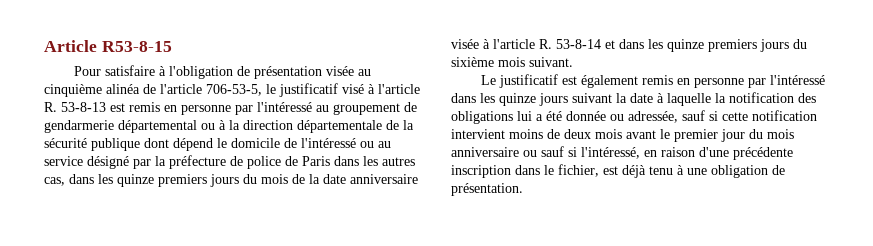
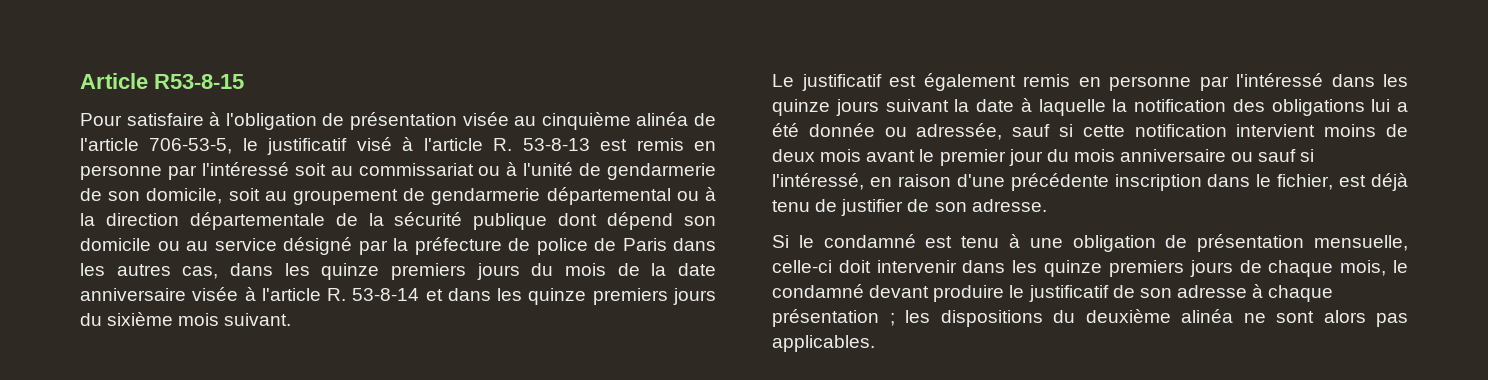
- Pour satisfaire à l'obligation de présentation visée au cinquième alinéa de l'article 706-53-5, le justificatif visé à l'article R. 53-8-13 est remis en personne par l'intéressé au groupement de gendarmerie départemental ou à la direction départementale de la sécurité publique dont dépend le domicile de l'intéressé ou au service désigné par la préfecture de police de Paris dans les autres cas, dans les quinze premiers jours du mois de la date anniversaire visée à l'article R. 53-8-14 et dans les quinze premiers jours du sixième mois suivant.
+ Pour satisfaire à l'obligation de présentation visée au cinquième alinéa de l'article 706-53-5, le justificatif visé à l'article R. 53-8-13 est remis en personne par l'intéressé soit au commissariat ou à l'unité de gendarmerie de son domicile, soit au groupement de gendarmerie départemental ou à la direction départementale de la sécurité publique dont dépend son domicile ou au service désigné par la préfecture de police de Paris dans les autres cas, dans les quinze premiers jours du mois de la date anniversaire visée à l'article R. 53-8-14 et dans les quinze premiers jours du sixième mois suivant.
- Le justificatif est également remis en personne par l'intéressé dans les quinze jours suivant la date à laquelle la notification des obligations lui a été donnée ou adressée, sauf si cette notification intervient moins de deux mois avant le premier jour du mois anniversaire ou sauf si l'intéressé, en raison d'une précédente inscription dans le fichier, est déjà tenu à une obligation de présentation.
+ Le justificatif est également remis en personne par l'intéressé dans les quinze jours suivant la date à laquelle la notification des obligations lui a été donnée ou adressée, sauf si cette notification intervient moins de deux mois avant le premier jour du mois anniversaire ou sauf si l'intéressé, en raison d'une précédente inscription dans le fichier, est déjà tenu de justifier de son adresse.
+ Si le condamné est tenu à une obligation de présentation mensuelle, celle-ci doit intervenir dans les quinze premiers jours de chaque mois, le condamné devant produire le justificatif de son adresse à chaque présentation ; les dispositions du deuxième alinéa ne sont alors pas applicables.

